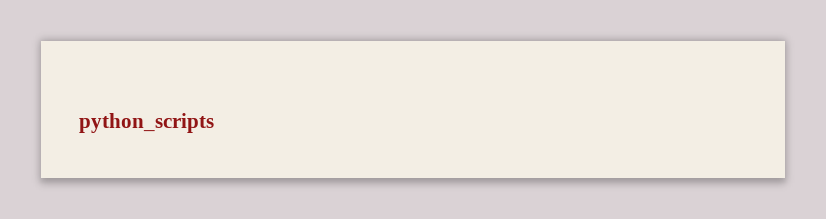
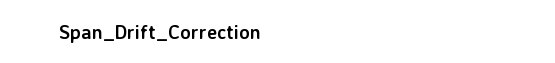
- python_scripts
+ Span_Drift_Correction

